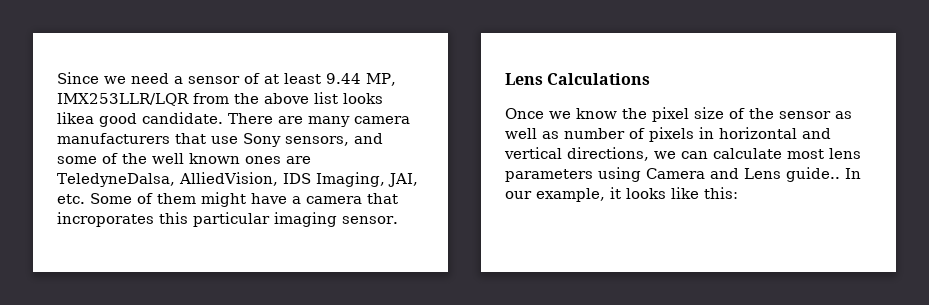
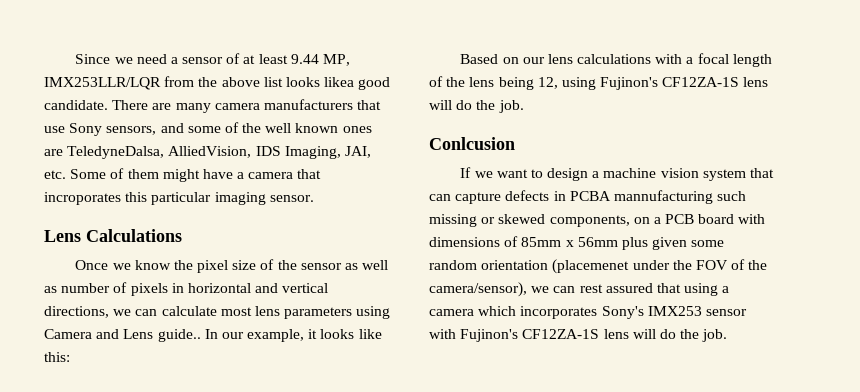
+ Based on our lens calculations with a focal length of the lens being 12, using Fujinon's CF12ZA-1S lens will do the job.
+ Conlcusion
+ If we want to design a machine vision system that can capture defects in PCBA mannufacturing such missing or skewed components, on a PCB board with dimensions of 85mm x 56mm plus given some random orientation (placemenet under the FOV of the camera/sensor), we can rest assured that using a camera which incorporates Sony's IMX253 sensor with Fujinon's CF12ZA-1S lens will do the job.

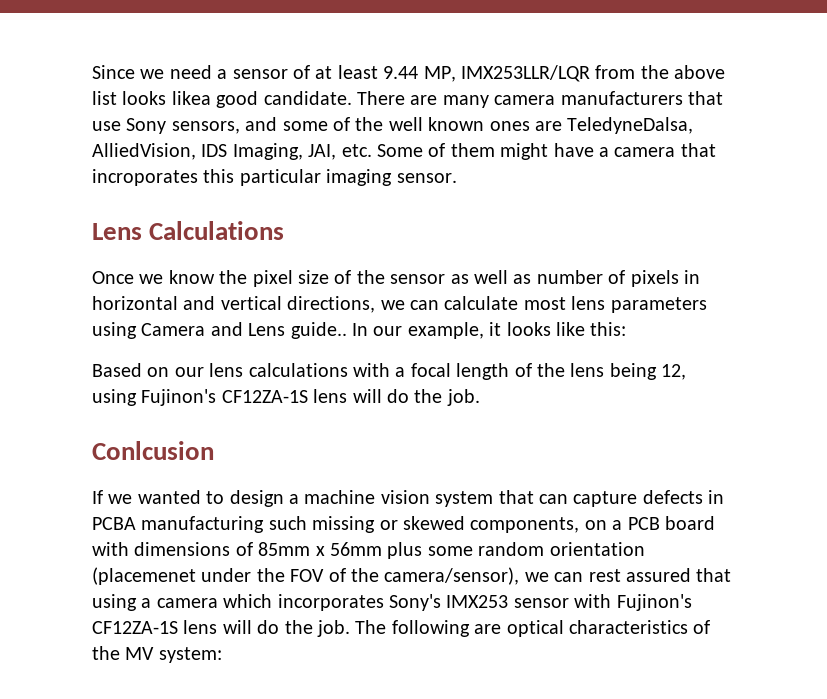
- If we want to design a machine vision system that can capture defects in PCBA mannufacturing such missing or skewed components, on a PCB board with dimensions of 85mm x 56mm plus given some random orientation (placemenet under the FOV of the camera/sensor), we can rest assured that using a camera which incorporates Sony's IMX253 sensor with Fujinon's CF12ZA-1S lens will do the job.
+ If we wanted to design a machine vision system that can capture defects in PCBA manufacturing such missing or skewed components, on a PCB board with dimensions of 85mm x 56mm plus some random orientation (placemenet under the FOV of the camera/sensor), we can rest assured that using a camera which incorporates Sony's IMX253 sensor with Fujinon's CF12ZA-1S lens will do the job.
+ The following are optical characteristics of the MV system:

